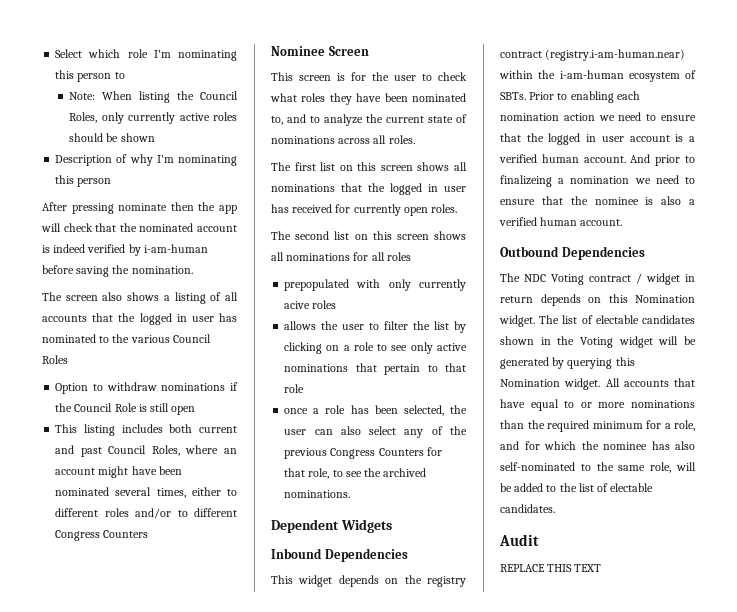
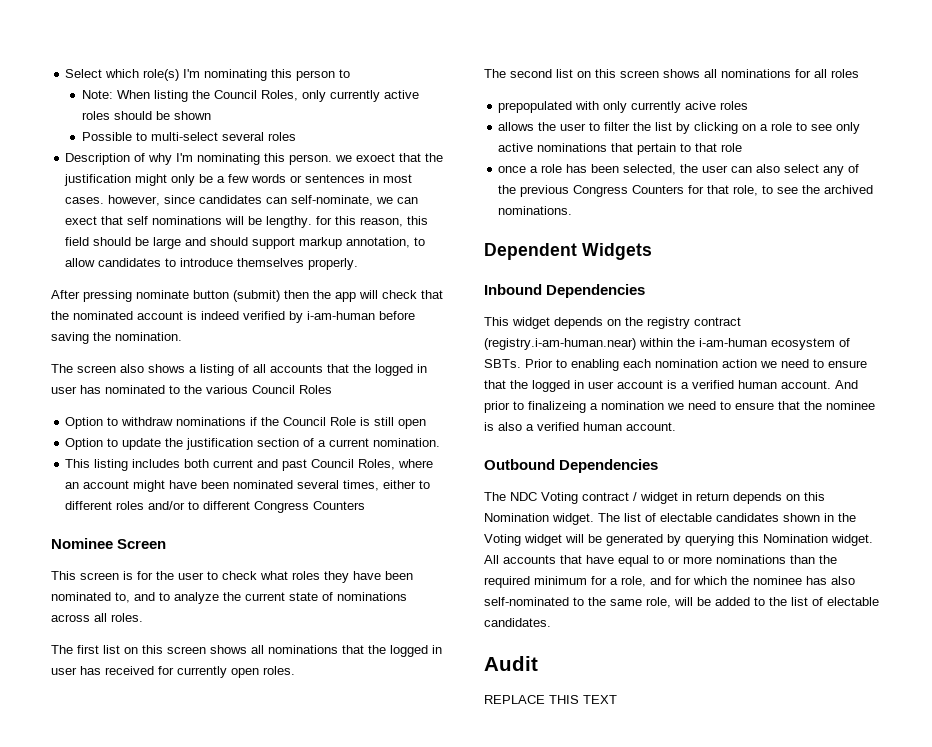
- Select which role I'm nominating this person to
+ Select which role(s) I'm nominating this person to
+ Possible to multi-select several roles
- Description of why I'm nominating this person
+ Description of why I'm nominating this person. we exoect that the justification might only be a few words or sentences in most cases. however, since candidates can self-nominate, we can exect that self nominations will be lengthy. for this reason, this field should be large and should support markup annotation, to allow candidates to introduce themselves properly.
- After pressing nominate then the app will check that the nominated account is indeed verified by i-am-human before saving the nomination.
+ After pressing nominate button (submit) then the app will check that the nominated account is indeed verified by i-am-human before saving the nomination.
+ Option to update the justification section of a current nomination.

